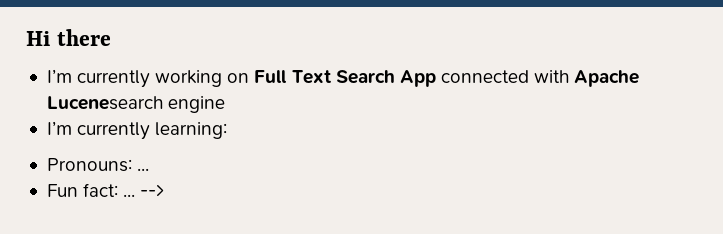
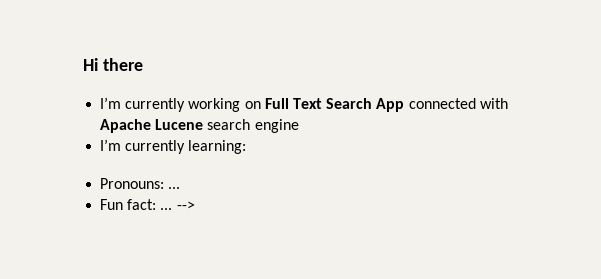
- I’m currently working on Full Text Search App connected with Apache Lucenesearch engine
+ I’m currently working on Full Text Search App connected with Apache Lucene search engine

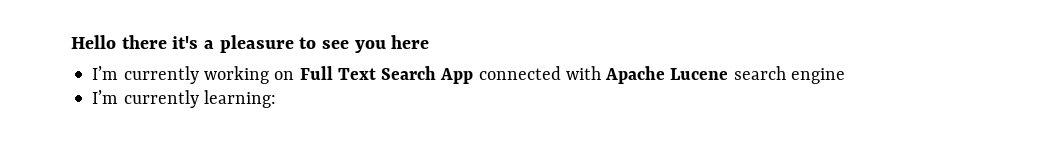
- Hi there
+ Hello there it's a pleasure to see you here
- Pronouns: ...
- Fun fact: ... -->

